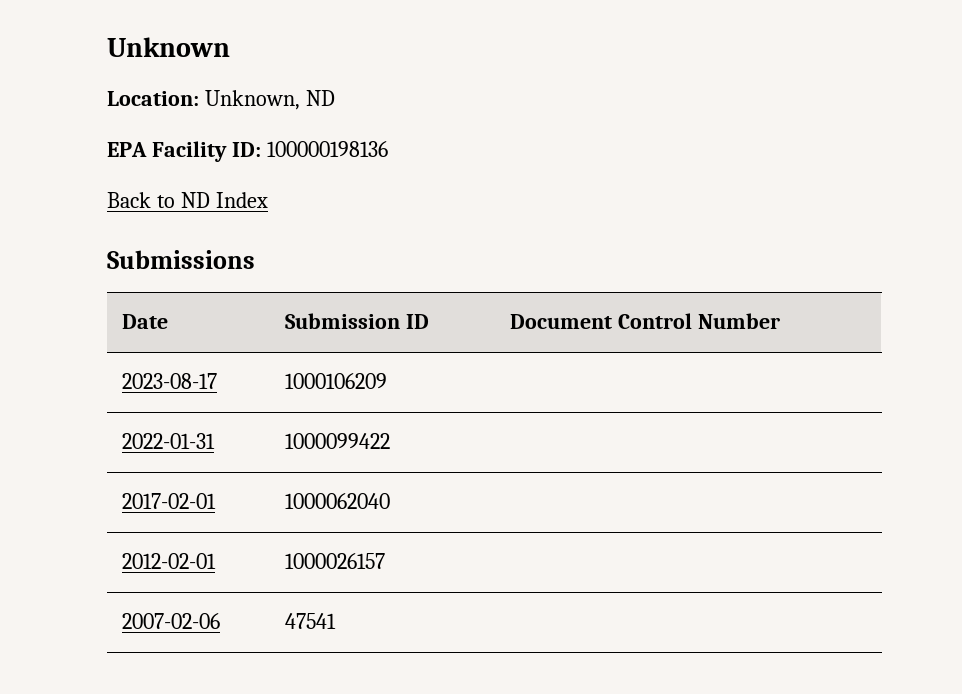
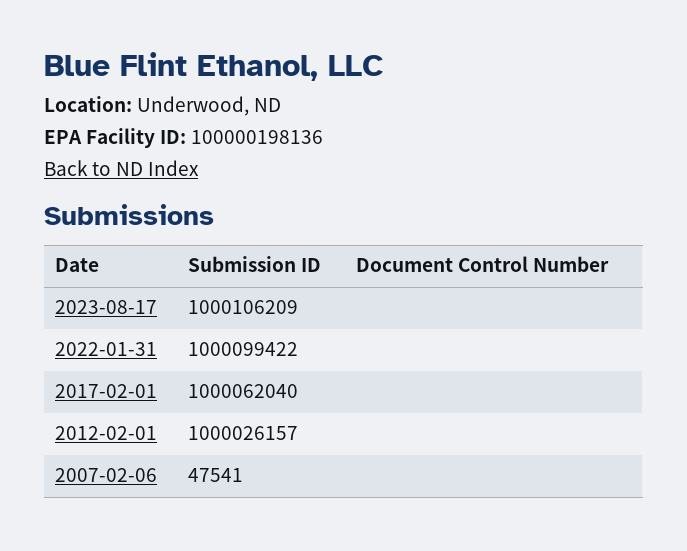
- Unknown
+ Blue Flint Ethanol, LLC
- Location: Unknown, ND
+ Location: Underwood, ND

